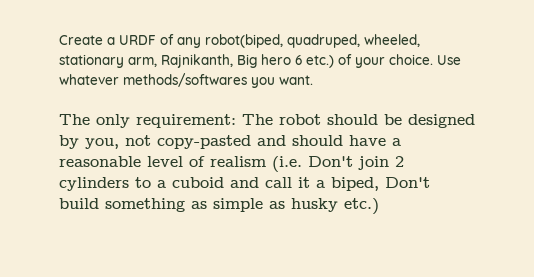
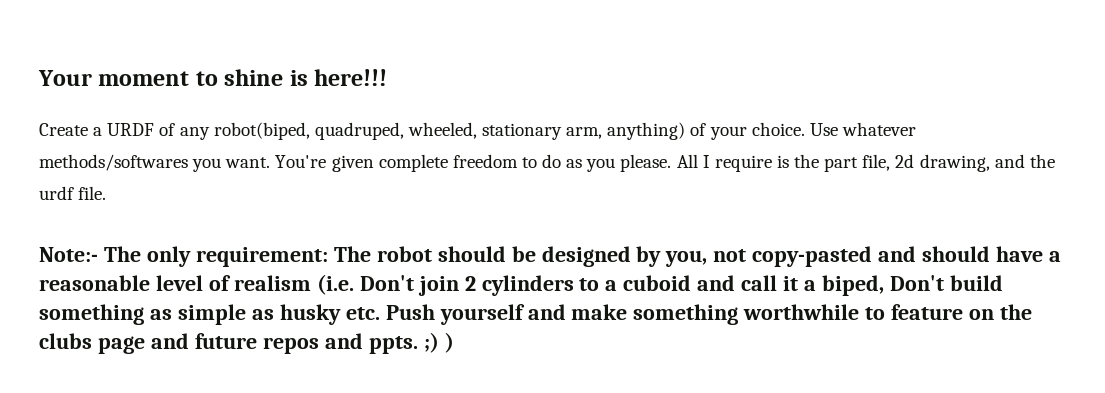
+ Your moment to shine is here!!!
- Create a URDF of any robot(biped, quadruped, wheeled, stationary arm, Rajnikanth, Big hero 6 etc.) of your choice.
+ Create a URDF of any robot(biped, quadruped, wheeled, stationary arm, anything) of your choice.
- Use whatever methods/softwares you want.
- The only requirement: The robot should be designed by you, not copy-pasted and should have a reasonable level of realism (i.e. Don't join 2 cylinders to a cuboid and call it a biped, Don't build something as simple as husky etc.)
+ Use whatever methods/softwares you want. You're given complete freedom to do as you please. All I require is the part file, 2d drawing, and the urdf file.
+ Note:- The only requirement: The robot should be designed by you, not copy-pasted and should have a reasonable level of realism (i.e. Don't join 2 cylinders to a cuboid and call it a biped, Don't build something as simple as husky etc. Push yourself and make something worthwhile to feature on the clubs page and future repos and ppts. ;) )

